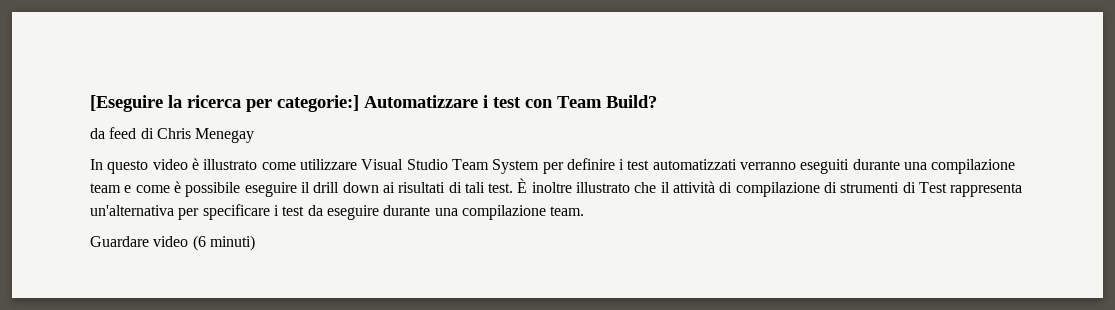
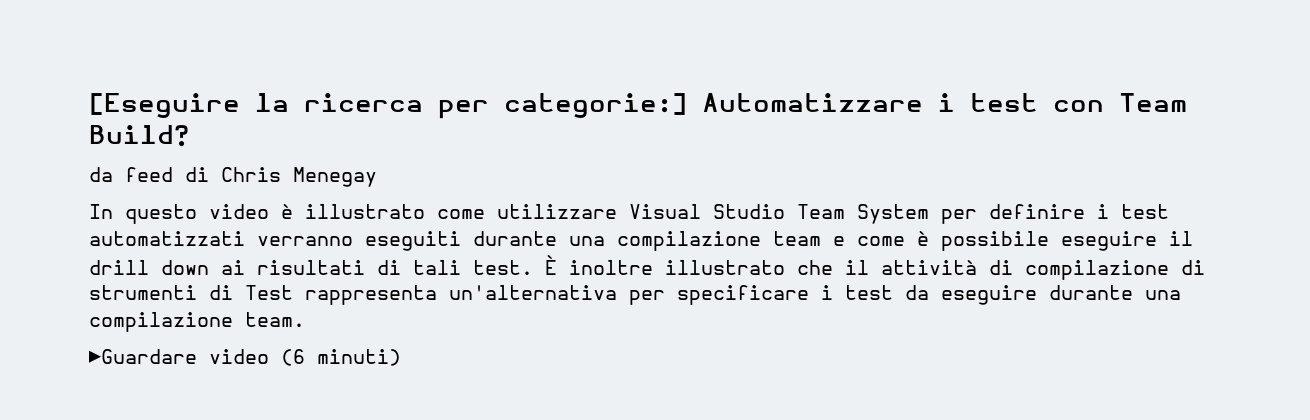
- Guardare video (6 minuti)
+ ▶Guardare video (6 minuti)

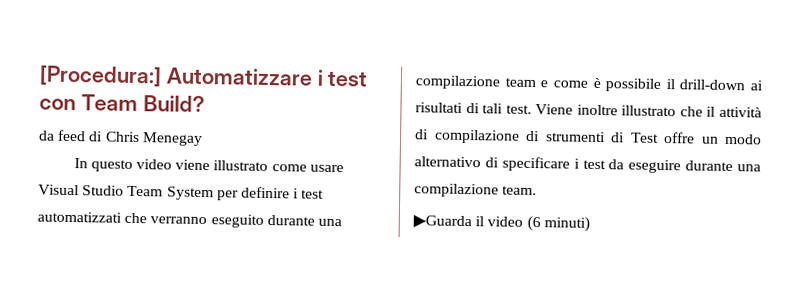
- [Eseguire la ricerca per categorie:] Automatizzare i test con Team Build?
+ [Procedura:] Automatizzare i test con Team Build?
- In questo video è illustrato come utilizzare Visual Studio Team System per definire i test automatizzati verranno eseguiti durante una compilazione team e come è possibile eseguire il drill down ai risultati di tali test.
+ In questo video viene illustrato come usare Visual Studio Team System per definire i test automatizzati che verranno eseguito durante una compilazione team e come è possibile il drill-down ai risultati di tali test.
- È inoltre illustrato che il attività di compilazione di strumenti di Test rappresenta un'alternativa per specificare i test da eseguire durante una compilazione team.
+ Viene inoltre illustrato che il attività di compilazione di strumenti di Test offre un modo alternativo di specificare i test da eseguire durante una compilazione team.
- ▶Guardare video (6 minuti)
+ ▶Guarda il video (6 minuti)

